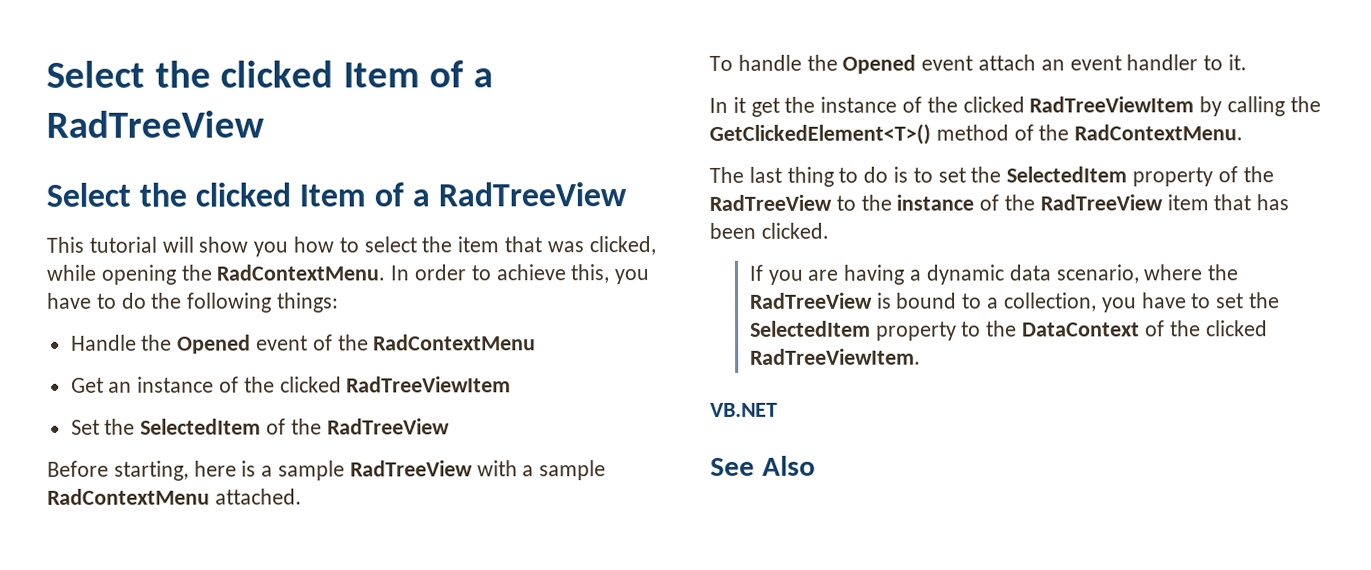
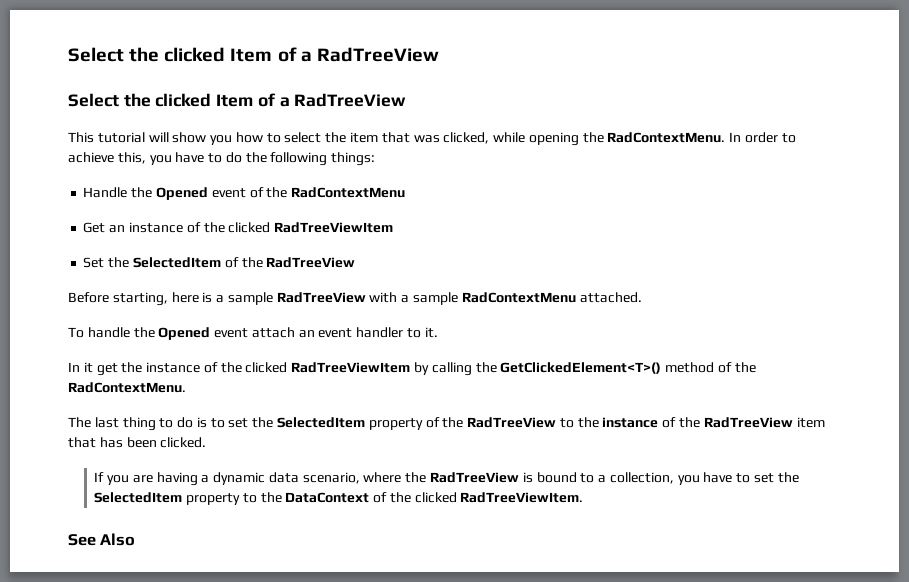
- VB.NET

